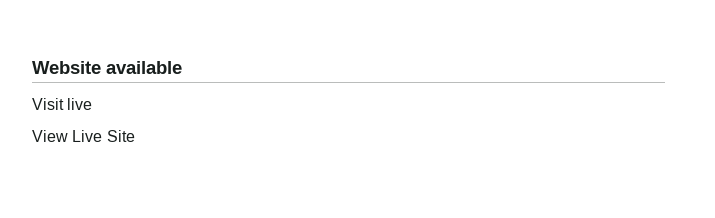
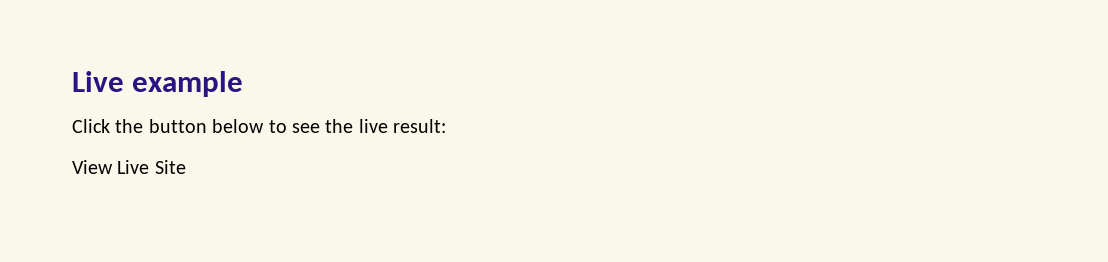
- Website available
- Visit live
+ Live example
+ Click the button below to see the live result:

